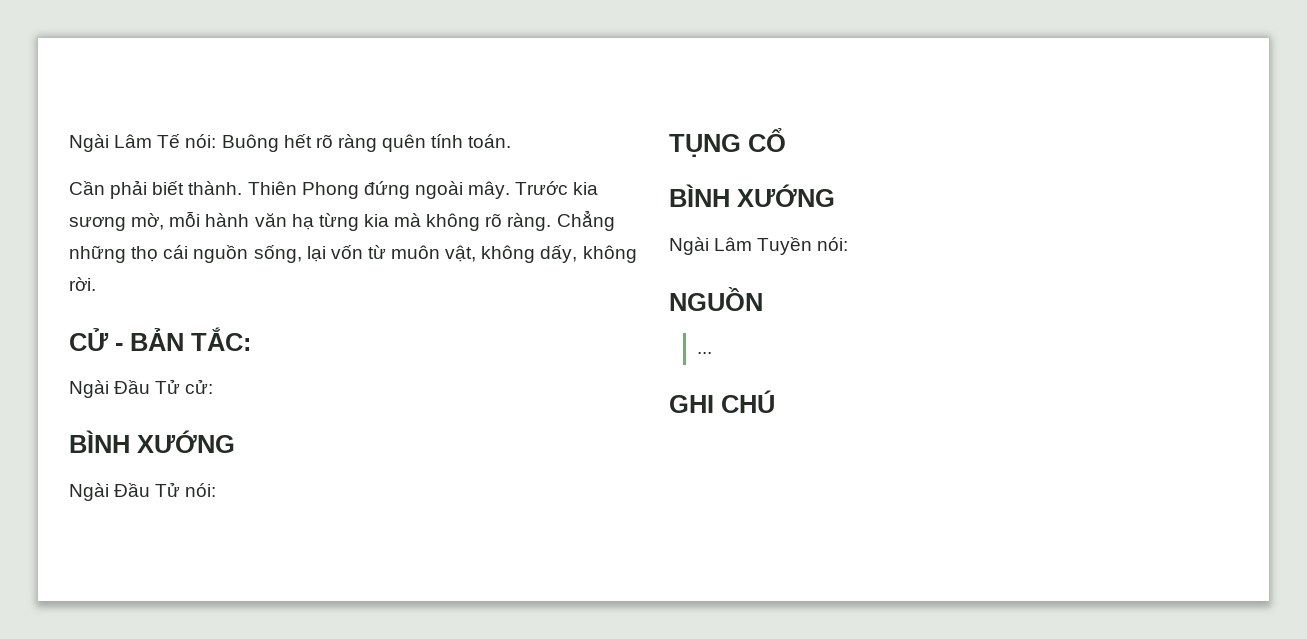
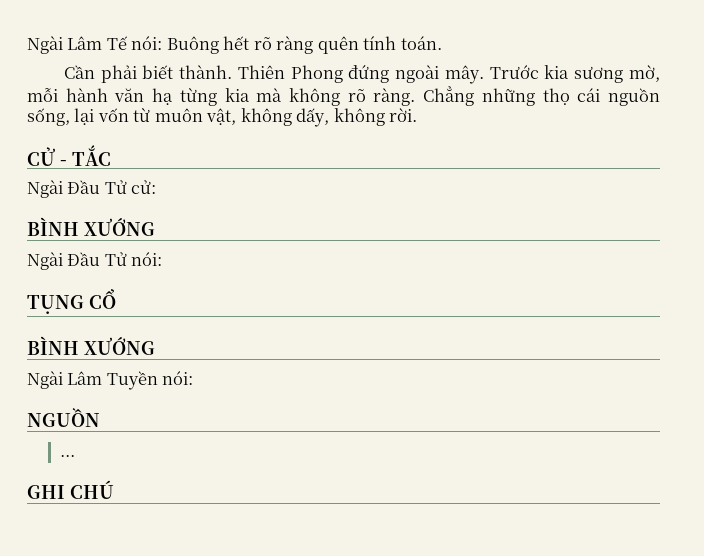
- CỬ - BẢN TẮC:
+ CỬ - TẮC

